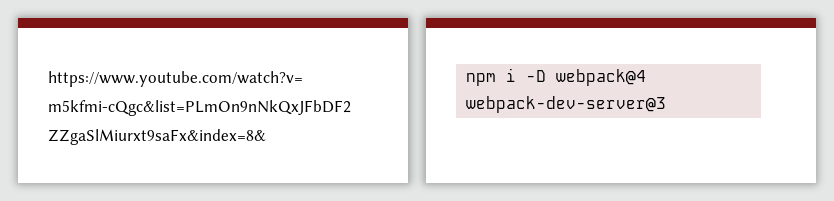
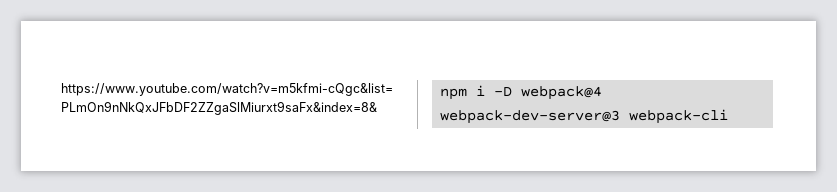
- npm i -D webpack@4 webpack-dev-server@3
+ npm i -D webpack@4 webpack-dev-server@3 webpack-cli

